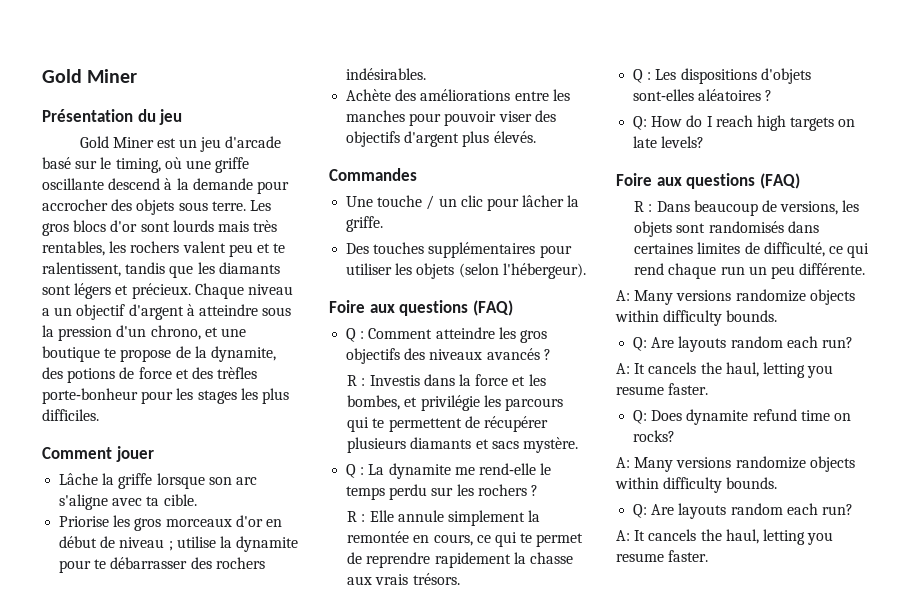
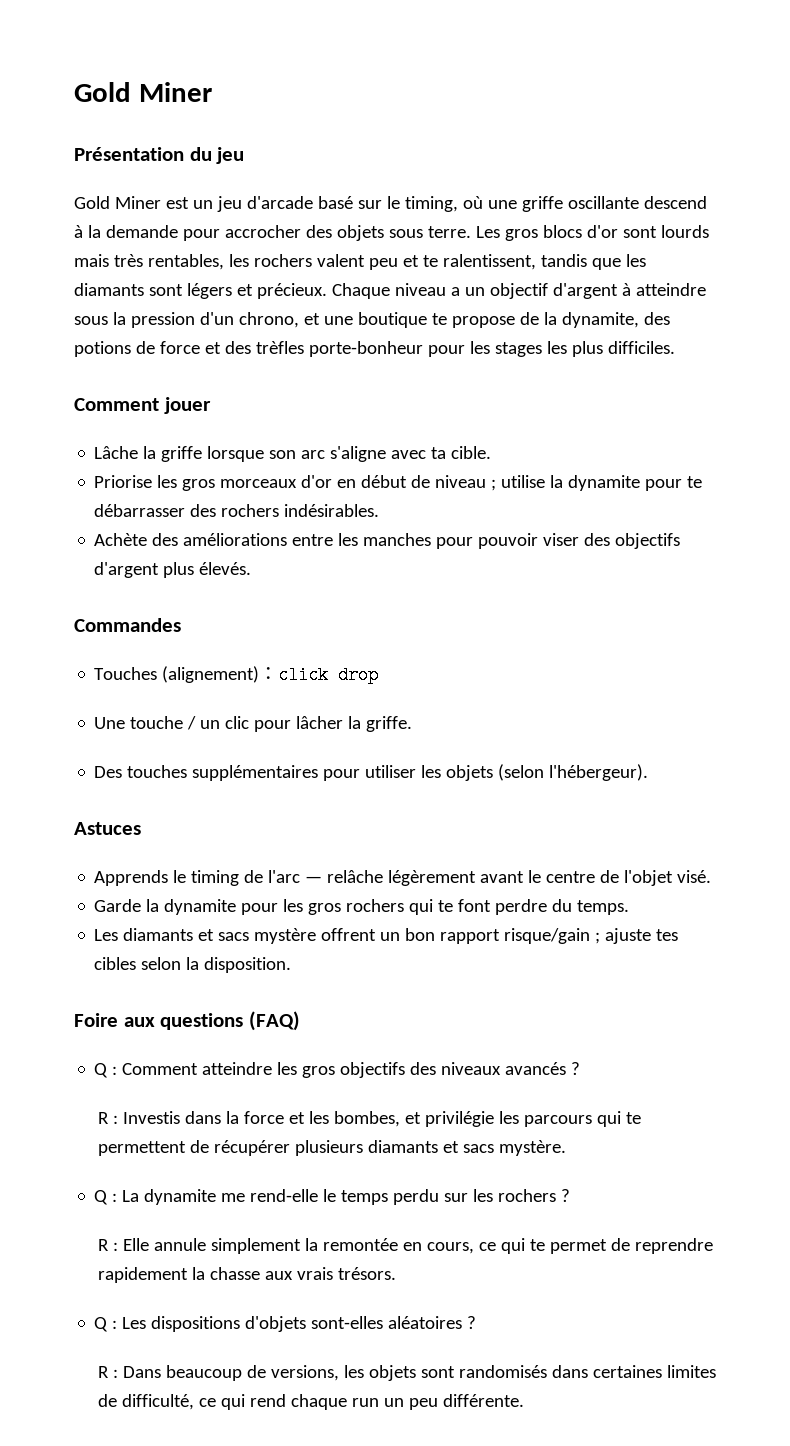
+ Touches (alignement)：click drop
+ Astuces
+ Apprends le timing de l'arc — relâche légèrement avant le centre de l'objet visé.
+ Garde la dynamite pour les gros rochers qui te font perdre du temps.
+ Les diamants et sacs mystère offrent un bon rapport risque/gain ; ajuste tes cibles selon la disposition.
- Q: How do I reach high targets on late levels?
- Foire aux questions (FAQ)
  R : Dans beaucoup de versions, les objets sont randomisés dans certaines limites de difficulté, ce qui rend chaque run un peu différente.
- A: Many versions randomize objects within difficulty bounds.
- Q: Are layouts random each run?
- A: It cancels the haul, letting you resume faster.
- Q: Does dynamite refund time on rocks?
- A: Many versions randomize objects within difficulty bounds.
- Q: Are layouts random each run?
- A: It cancels the haul, letting you resume faster.

